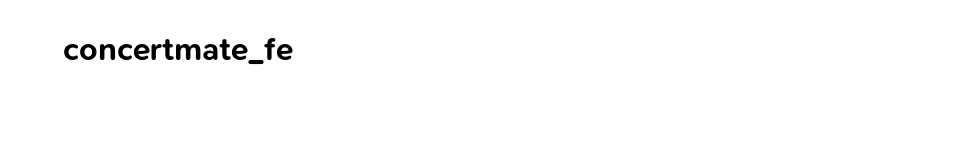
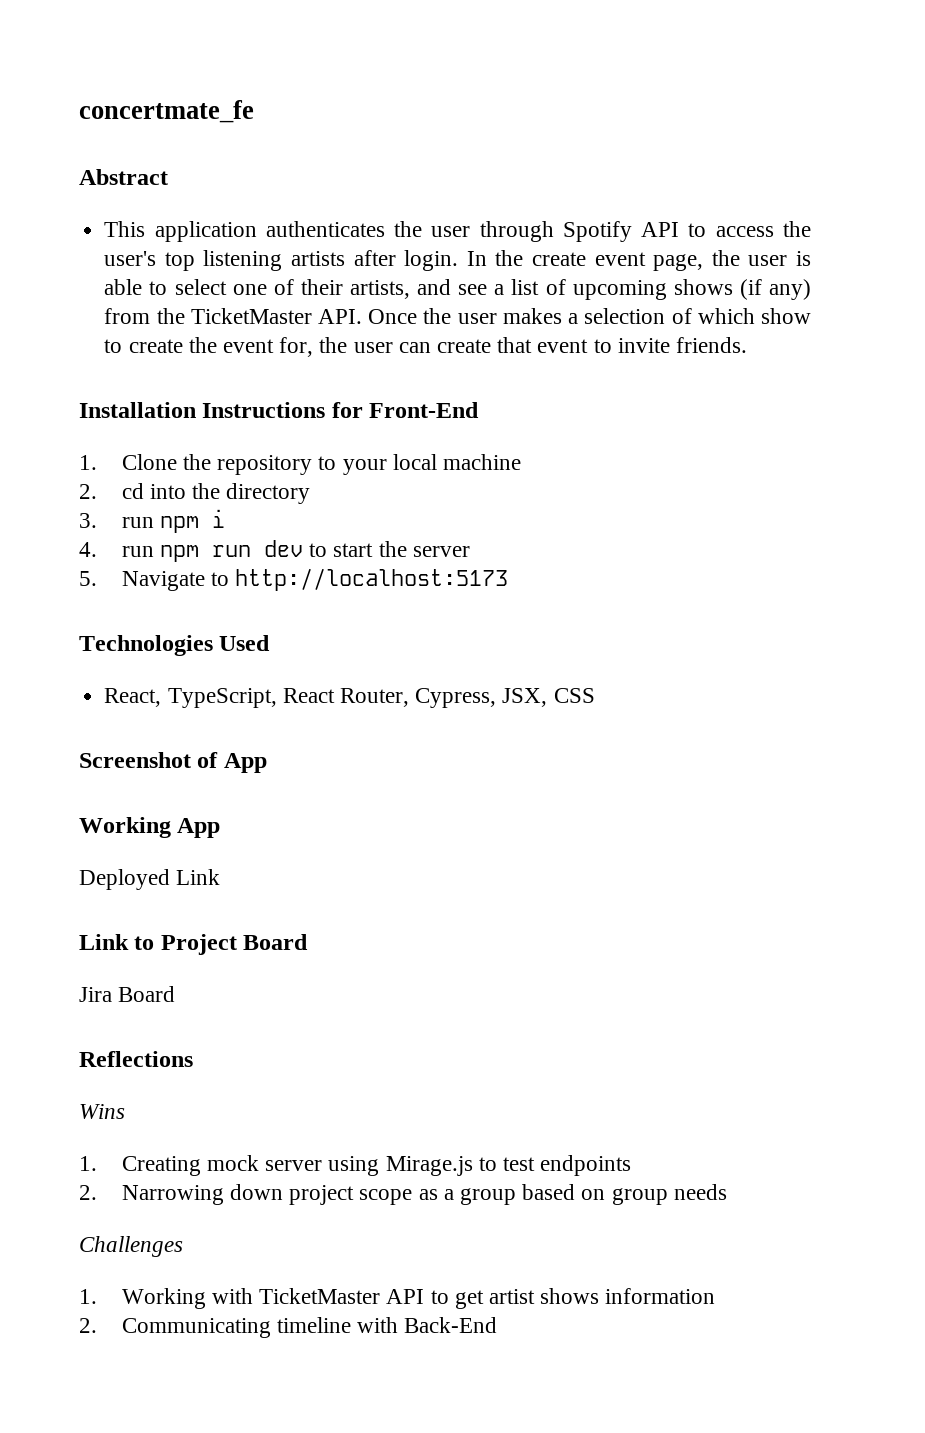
+ Abstract
+ This application authenticates the user through Spotify API to access the user's top listening artists after login. In the create event page, the user is able to select one of their artists, and see a list of upcoming shows (if any) from the TicketMaster API. Once the user makes a selection of which show to create the event for, the user can create that event to invite friends.
+ Installation Instructions for Front-End
+ 1. Clone the repository to your local machine
+ 2. cd into the directory
+ 3. run npm i
+ 4. run npm run dev to start the server
+ 5. Navigate to http://localhost:5173
+ Technologies Used
+ React, TypeScript, React Router, Cypress, JSX, CSS
+ Screenshot of App
+ Working App
+ Deployed Link
+ Link to Project Board
+ Jira Board
+ Reflections
+ Wins
+ 1. Creating mock server using Mirage.js to test endpoints
+ 2. Narrowing down project scope as a group based on group needs
+ Challenges
+ 1. Working with TicketMaster API to get artist shows information
+ 2. Communicating timeline with Back-End

